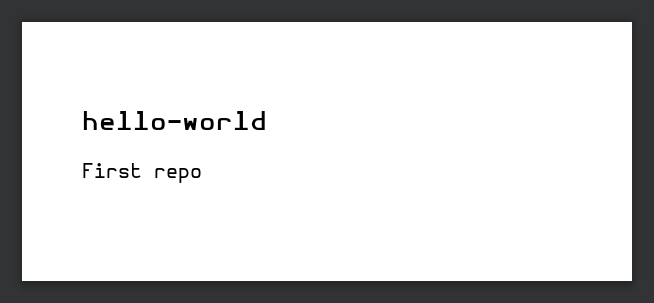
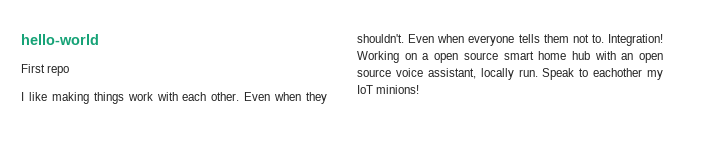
+ I like making things work with each other. Even when they shouldn't. Even when everyone tells them not to. Integration! Working on a open source smart home hub with an open source voice assistant, locally run. Speak to eachother my IoT minions!

